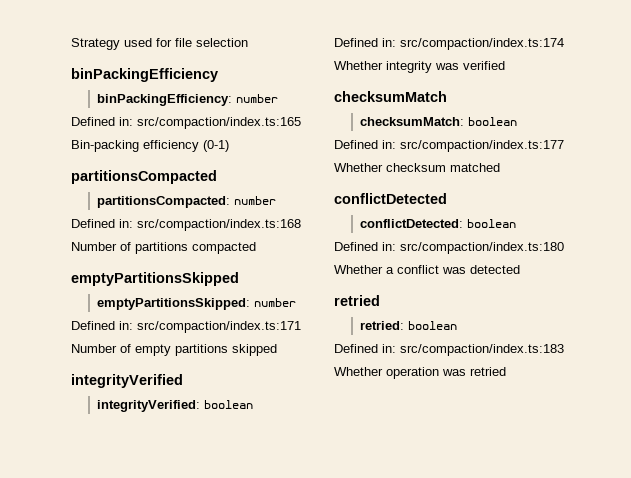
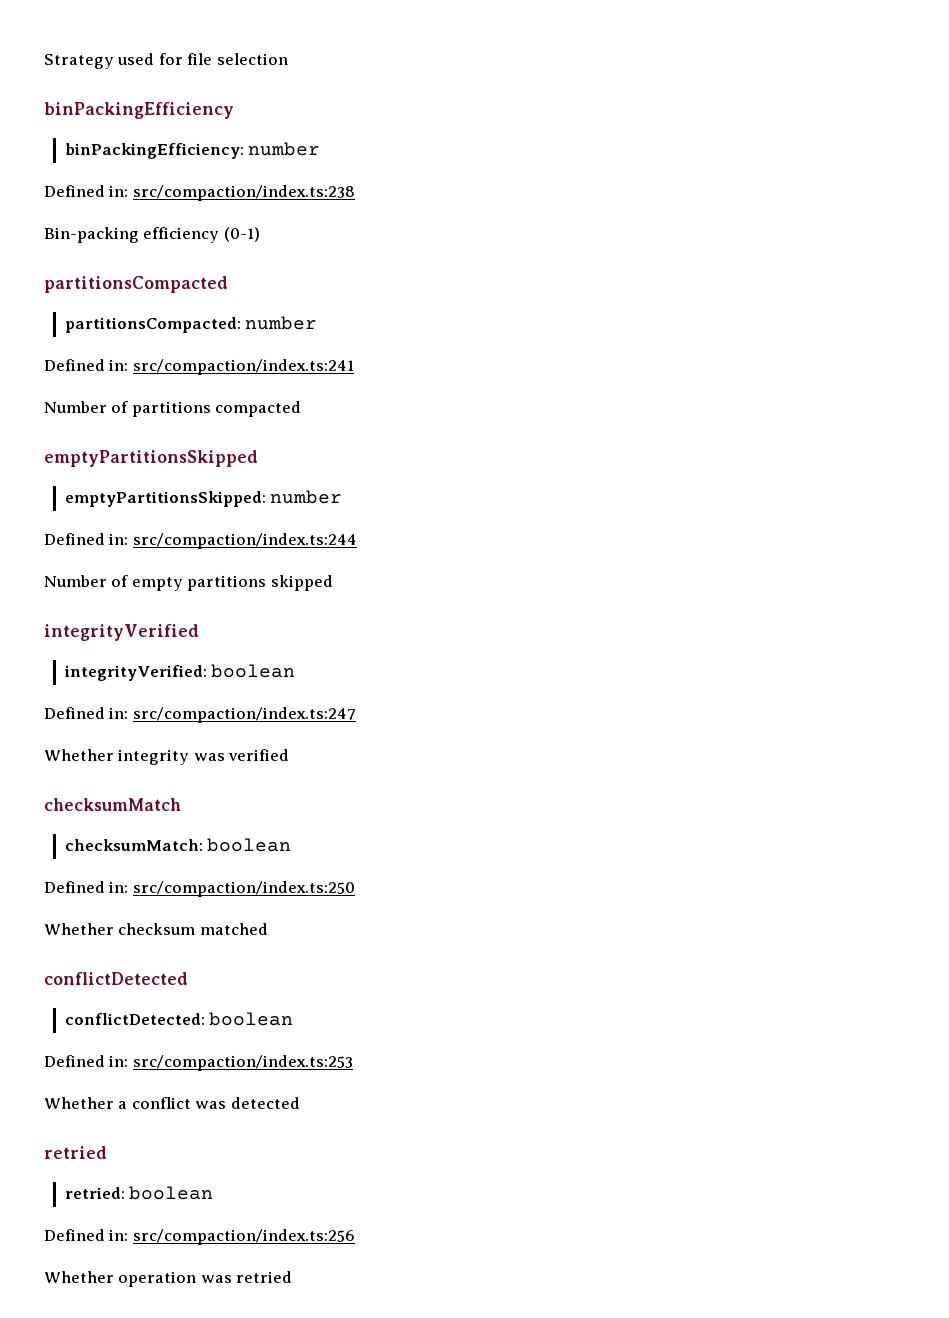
- Defined in: src/compaction/index.ts:165
+ Defined in: src/compaction/index.ts:238
- Defined in: src/compaction/index.ts:168
+ Defined in: src/compaction/index.ts:241
- Defined in: src/compaction/index.ts:171
+ Defined in: src/compaction/index.ts:244
- Defined in: src/compaction/index.ts:174
+ Defined in: src/compaction/index.ts:247
- Defined in: src/compaction/index.ts:177
+ Defined in: src/compaction/index.ts:250
- Defined in: src/compaction/index.ts:180
+ Defined in: src/compaction/index.ts:253
- Defined in: src/compaction/index.ts:183
+ Defined in: src/compaction/index.ts:256

